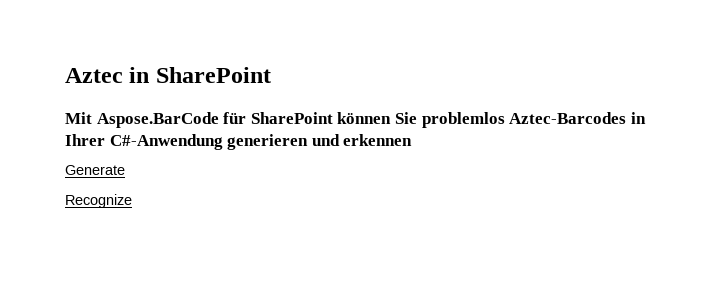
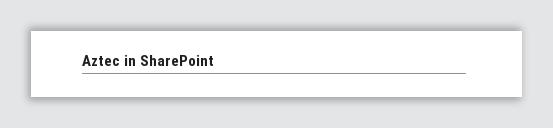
- Mit Aspose.BarCode für SharePoint können Sie problemlos Aztec-Barcodes in Ihrer C#-Anwendung generieren und erkennen
- Generate
- Recognize

